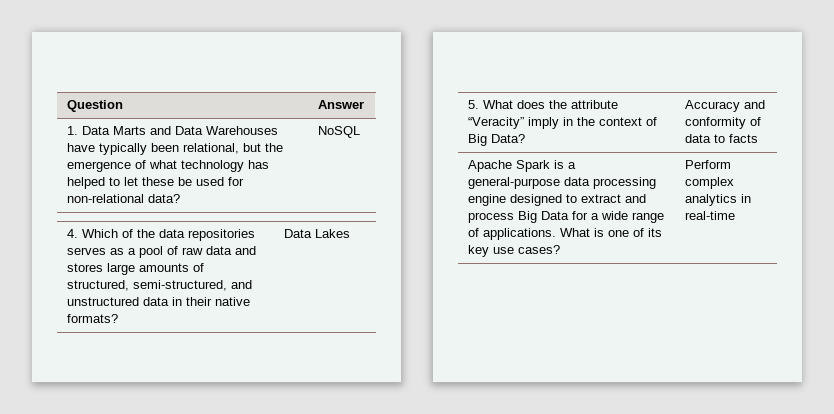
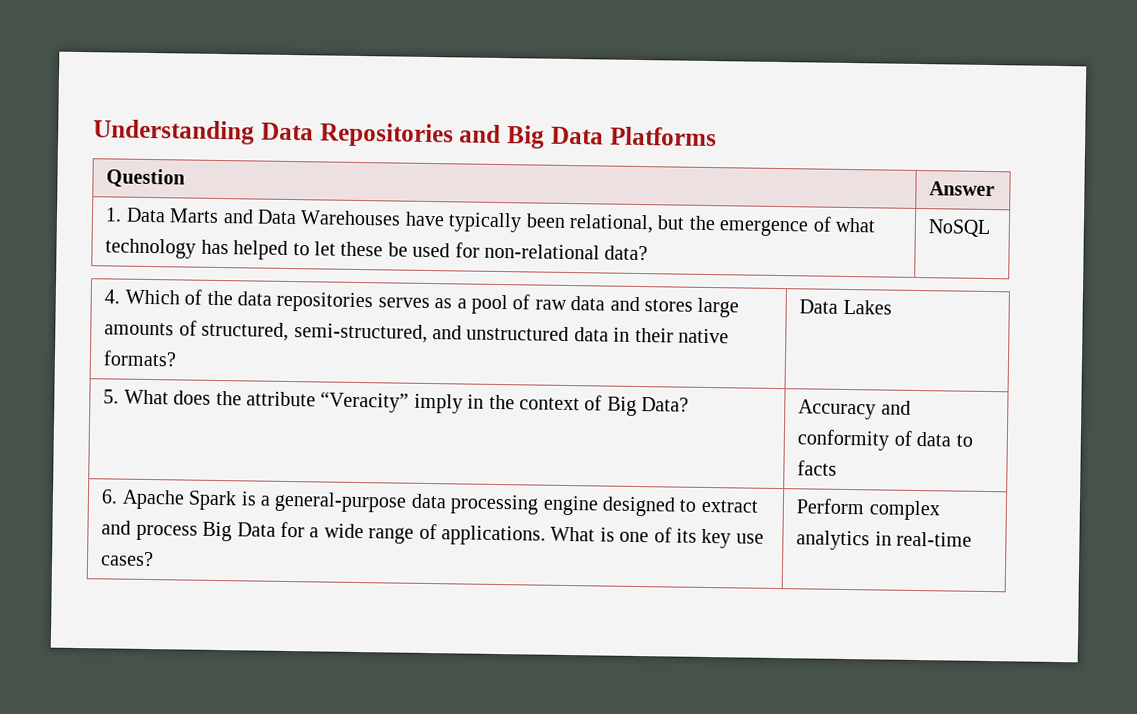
+ Understanding Data Repositories and Big Data Platforms
- Apache Spark is a general-purpose data processing engine designed to extract and process Big Data for a wide range of applications. What is one of its key use cases? | Perform complex analytics in real-time
+ 6. Apache Spark is a general-purpose data processing engine designed to extract and process Big Data for a wide range of applications. What is one of its key use cases? | Perform complex analytics in real-time

